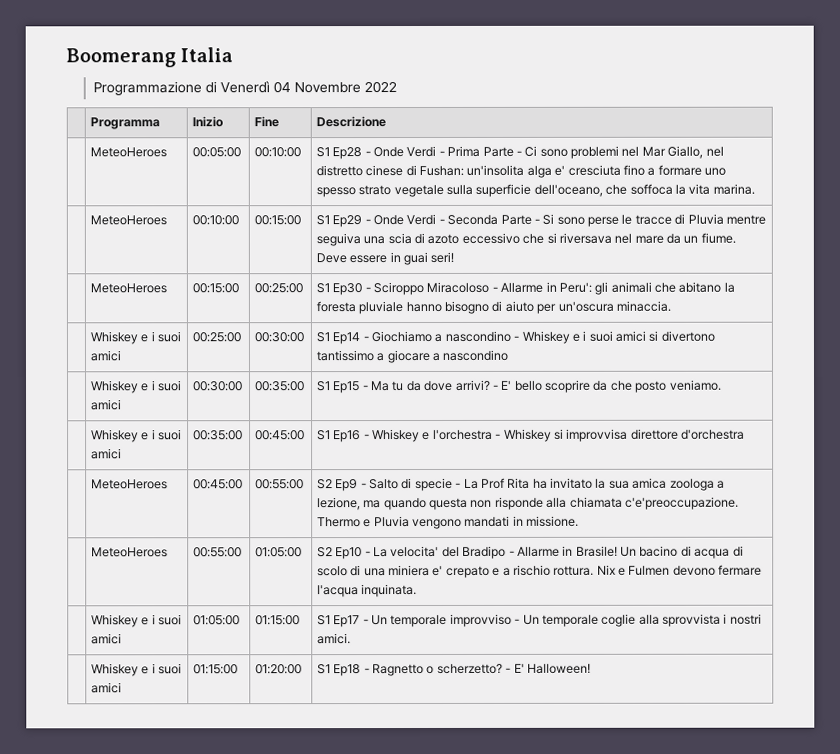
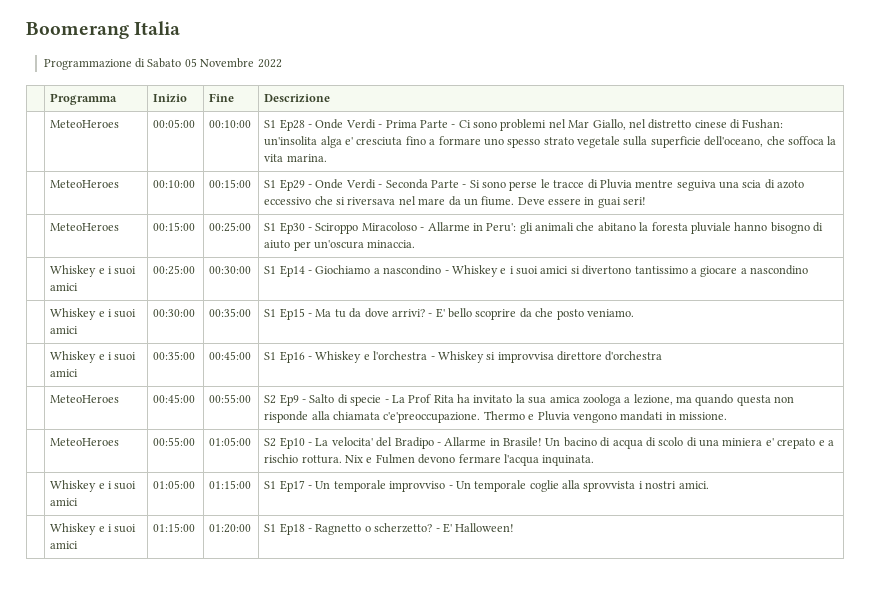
- Programmazione di Venerdì 04 Novembre 2022
+ Programmazione di Sabato 05 Novembre 2022

